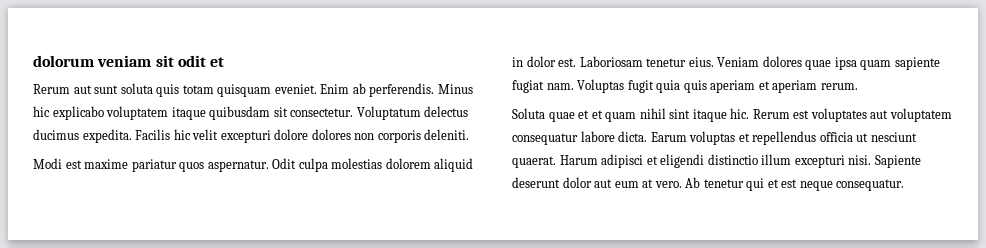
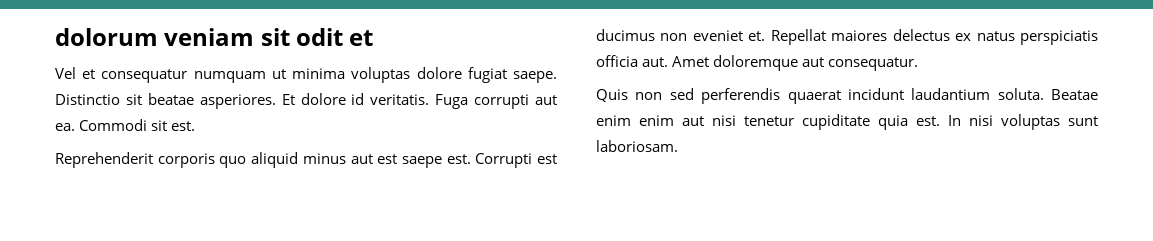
- Rerum aut sunt soluta quis totam quisquam eveniet. Enim ab perferendis. Minus hic explicabo voluptatem itaque quibusdam sit consectetur. Voluptatum delectus ducimus expedita. Facilis hic velit excepturi dolore dolores non corporis deleniti.
- Modi est maxime pariatur quos aspernatur. Odit culpa molestias dolorem aliquid in dolor est. Laboriosam tenetur eius. Veniam dolores quae ipsa quam sapiente fugiat nam. Voluptas fugit quia quis aperiam et aperiam rerum.
- Soluta quae et et quam nihil sint itaque hic. Rerum est voluptates aut voluptatem consequatur labore dicta. Earum voluptas et repellendus officia ut nesciunt quaerat. Harum adipisci et eligendi distinctio illum excepturi nisi. Sapiente deserunt dolor aut eum at vero. Ab tenetur qui et est neque consequatur.
+ Vel et consequatur numquam ut minima voluptas dolore fugiat saepe. Distinctio sit beatae asperiores. Et dolore id veritatis. Fuga corrupti aut ea. Commodi sit est.
+ Reprehenderit corporis quo aliquid minus aut est saepe est. Corrupti est ducimus non eveniet et. Repellat maiores delectus ex natus perspiciatis officia aut. Amet doloremque aut consequatur.
+ Quis non sed perferendis quaerat incidunt laudantium soluta. Beatae enim enim aut nisi tenetur cupiditate quia est. In nisi voluptas sunt laboriosam.

